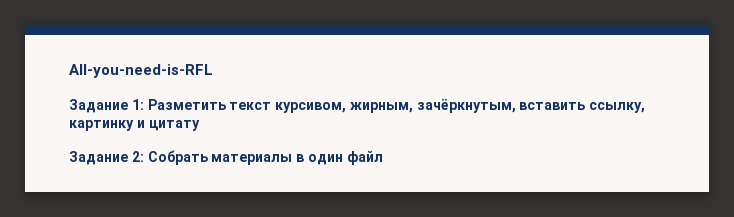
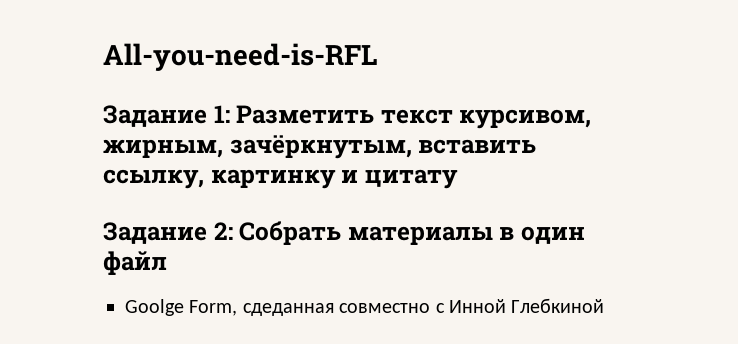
+ Goolge Form, сдеданная совместно с Инной Глебкиной

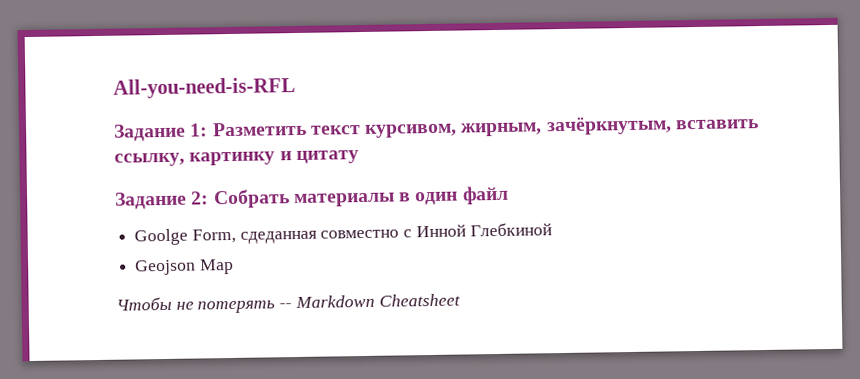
+ Geojson Map
+ Чтобы не потерять -- Markdown Cheatsheet

